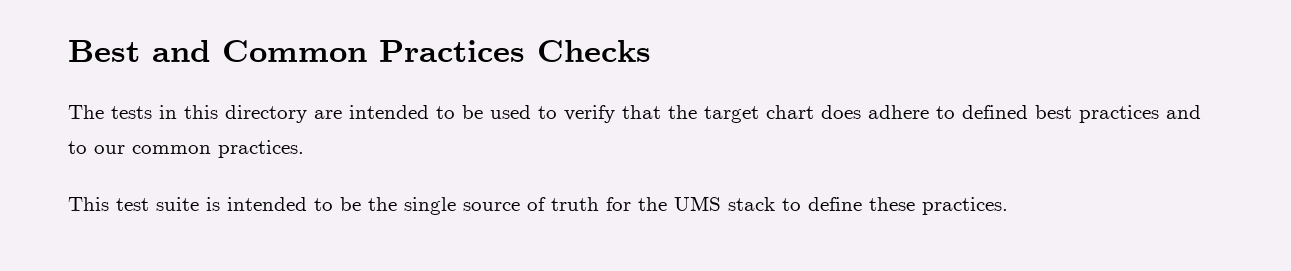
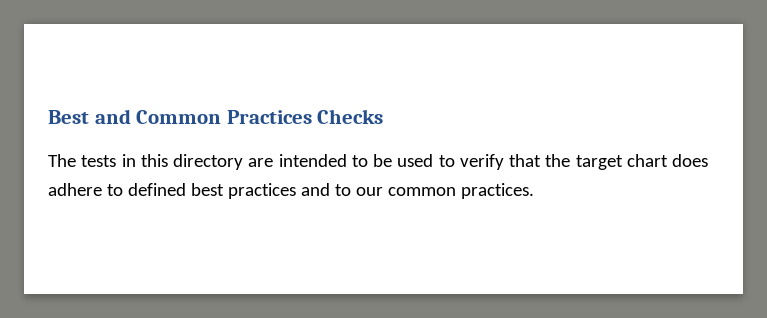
- This test suite is intended to be the single source of truth for the UMS stack to define these practices.

